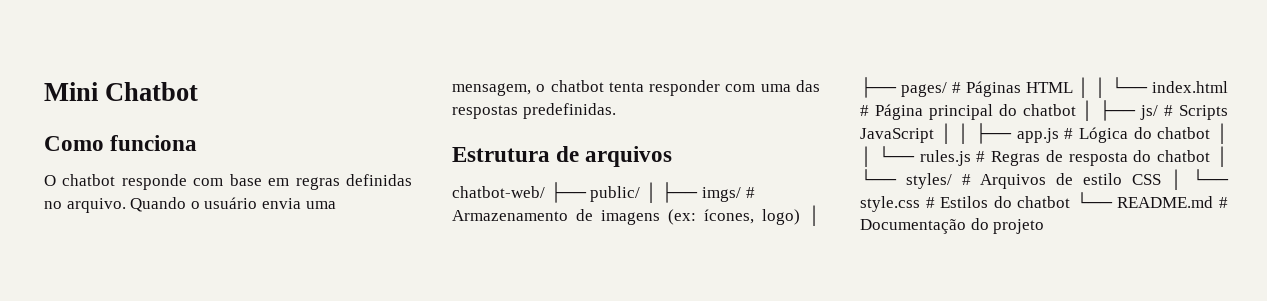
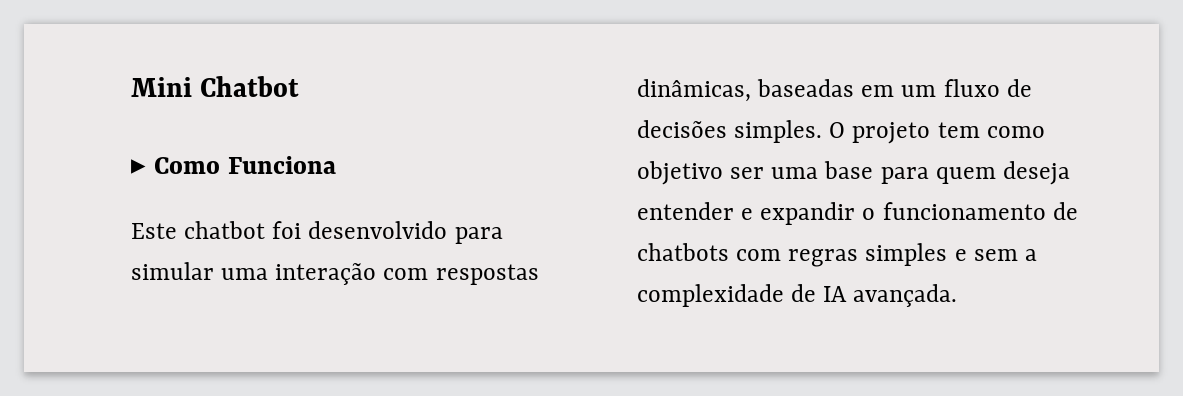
- Como funciona
- O chatbot responde com base em regras definidas no arquivo. Quando o usuário envia uma mensagem, o chatbot tenta responder com uma das respostas predefinidas.
- Estrutura de arquivos
- chatbot-web/ ├── public/ │ ├── imgs/ # Armazenamento de imagens (ex: ícones, logo) │ ├── pages/ # Páginas HTML │ │ └── index.html # Página principal do chatbot │ ├── js/ # Scripts JavaScript │ │ ├── app.js # Lógica do chatbot │ │ └── rules.js # Regras de resposta do chatbot │ └── styles/ # Arquivos de estilo CSS │ └── style.css # Estilos do chatbot └── README.md # Documentação do projeto
+ ▸ Como Funciona
+ Este chatbot foi desenvolvido para simular uma interação com respostas dinâmicas, baseadas em um fluxo de decisões simples. O projeto tem como objetivo ser uma base para quem deseja entender e expandir o funcionamento de chatbots com regras simples e sem a complexidade de IA avançada.

